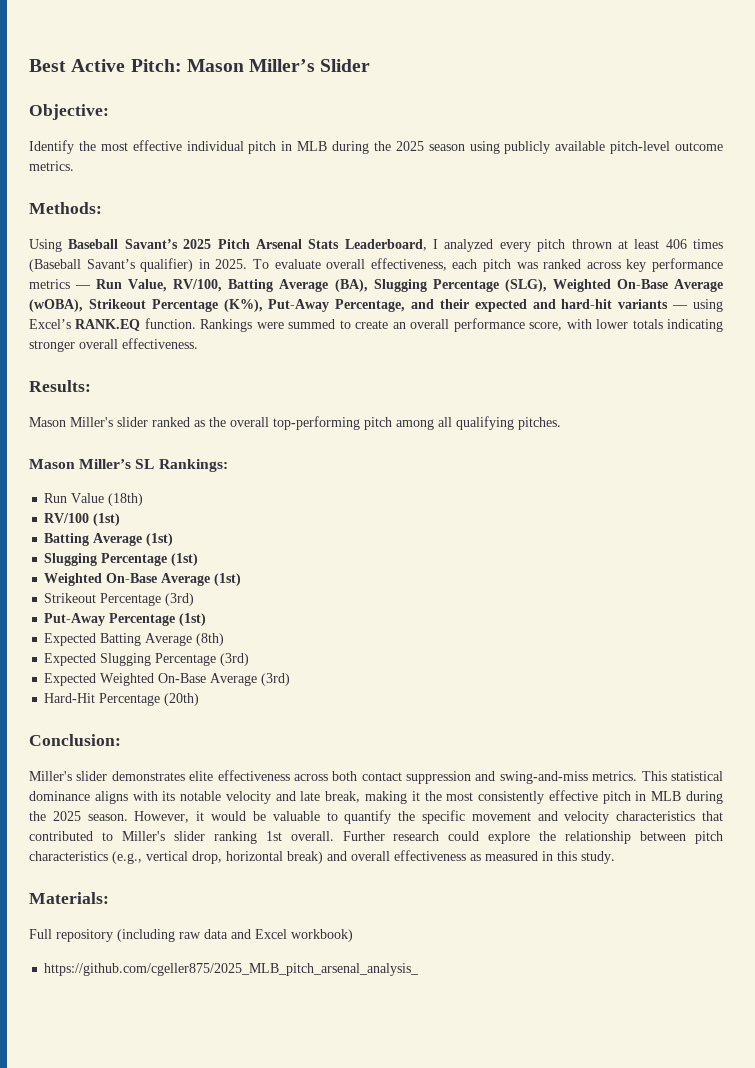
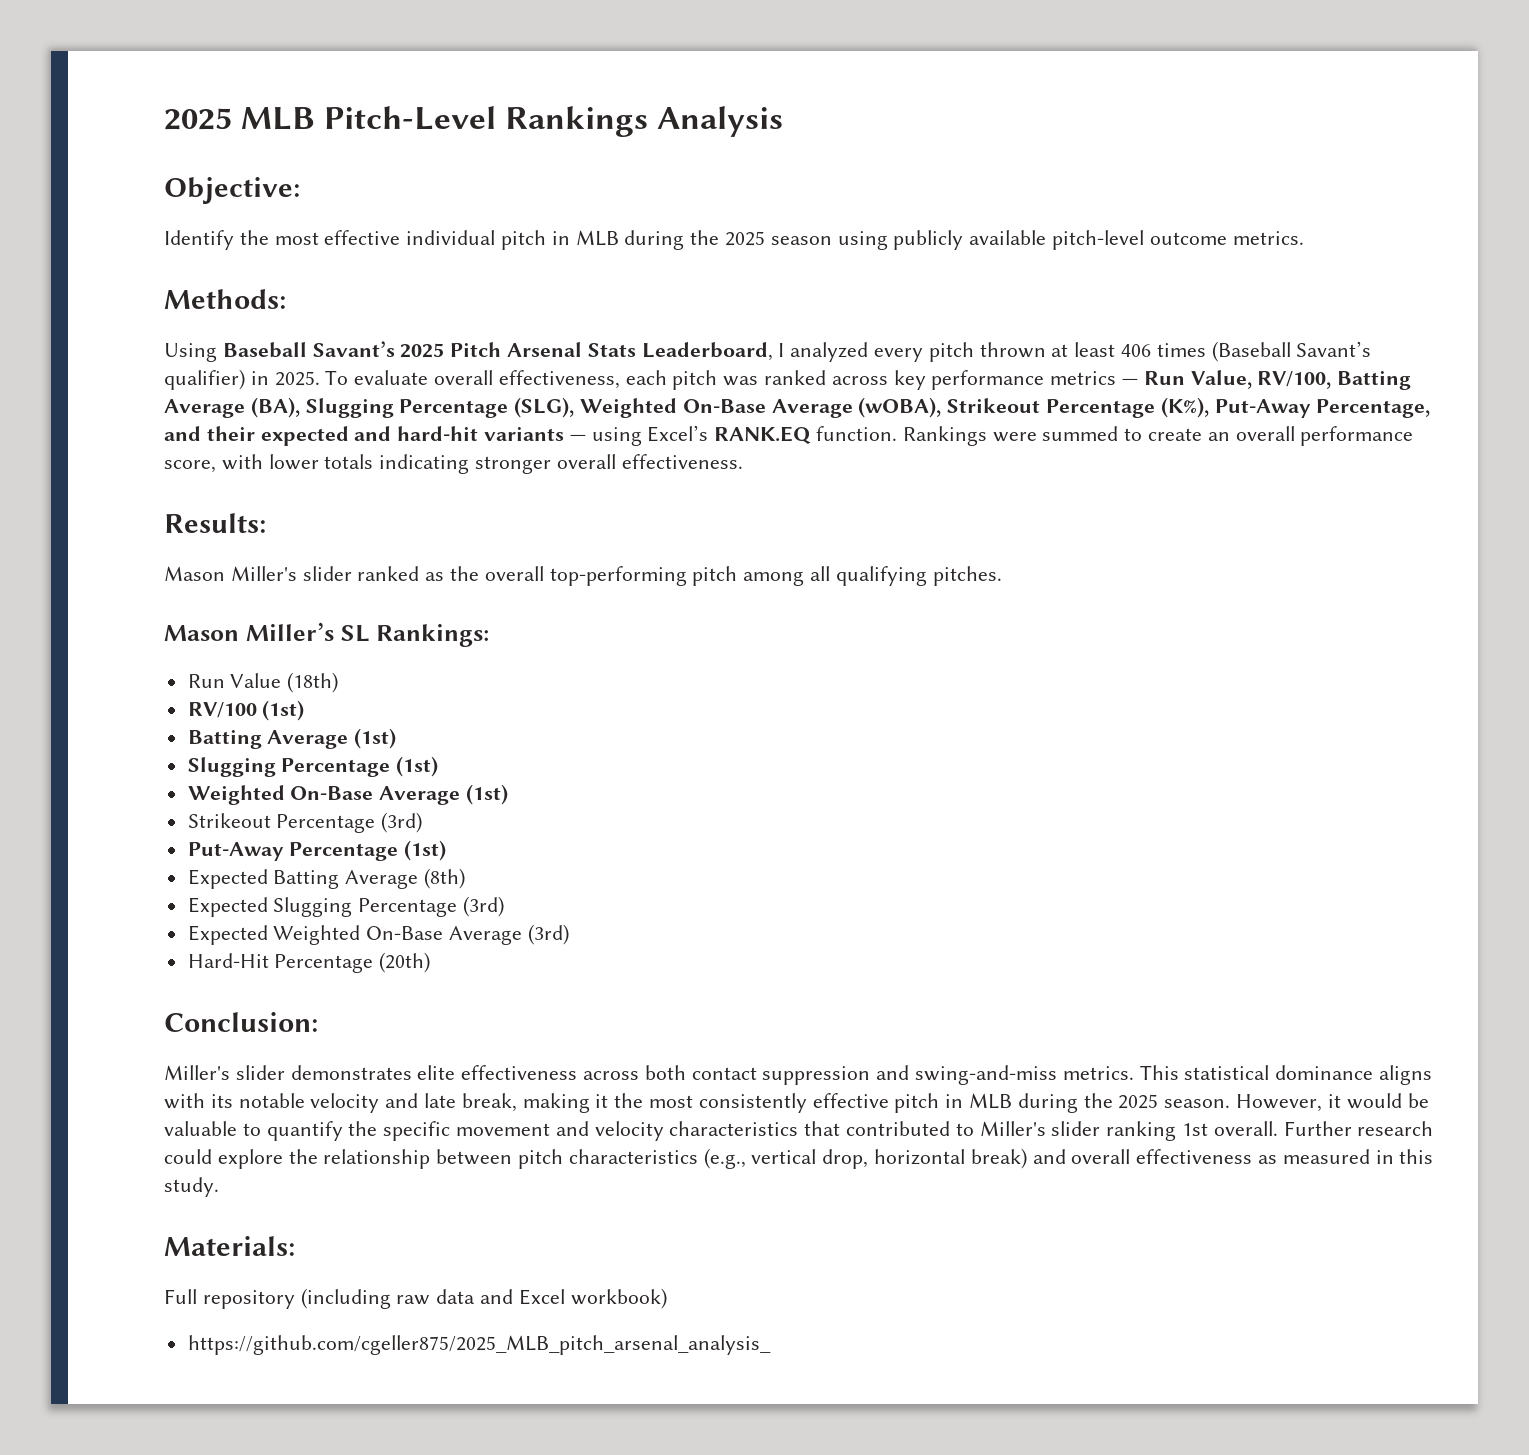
- Best Active Pitch: Mason Miller’s Slider
+ 2025 MLB Pitch-Level Rankings Analysis

